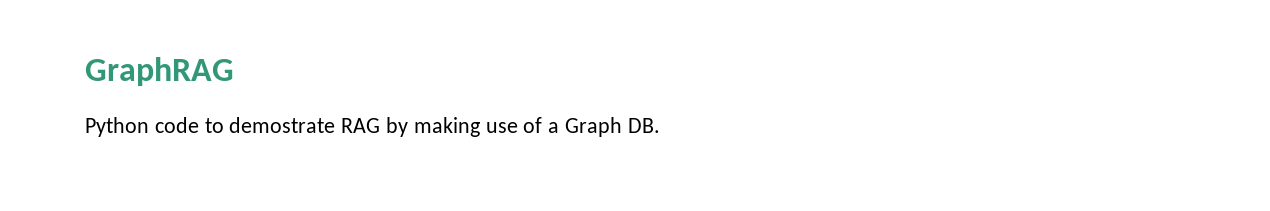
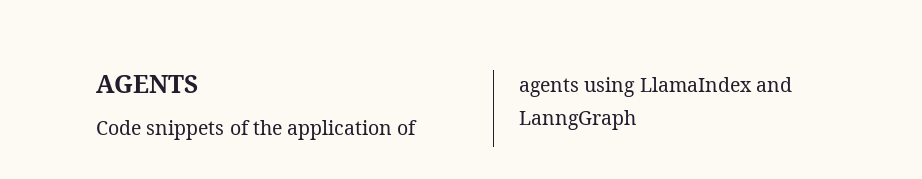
- GraphRAG
- Python code to demostrate RAG by making use of a Graph DB.
+ AGENTS
+ Code snippets of the application of agents using LlamaIndex and LanngGraph

